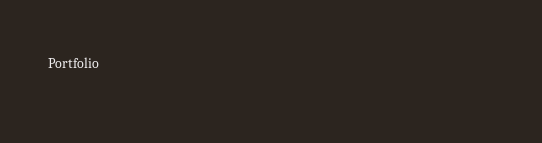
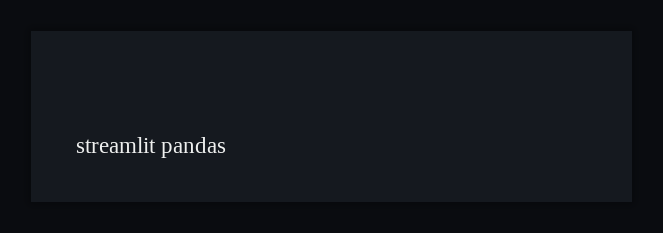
- Portfolio
+ streamlit pandas

